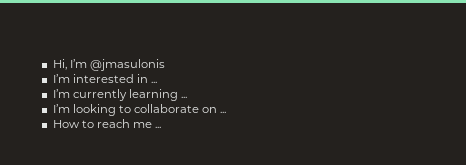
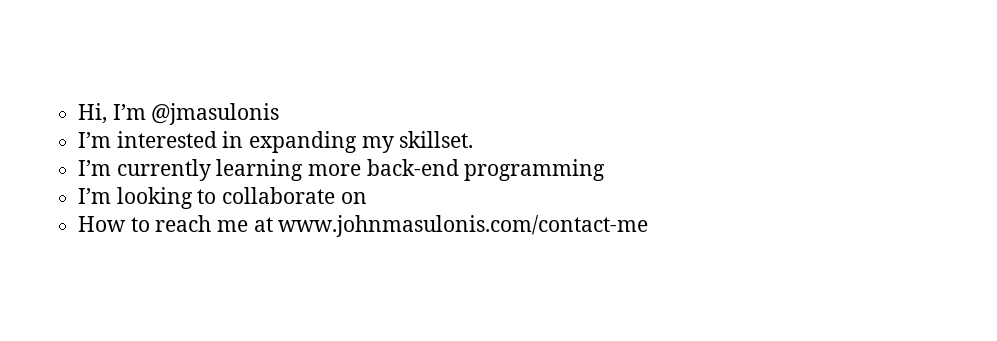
- I’m interested in ...
+ I’m interested in expanding my skillset.
- I’m currently learning ...
+ I’m currently learning more back-end programming
- I’m looking to collaborate on ...
+ I’m looking to collaborate on
- How to reach me ...
+ How to reach me at www.johnmasulonis.com/contact-me

